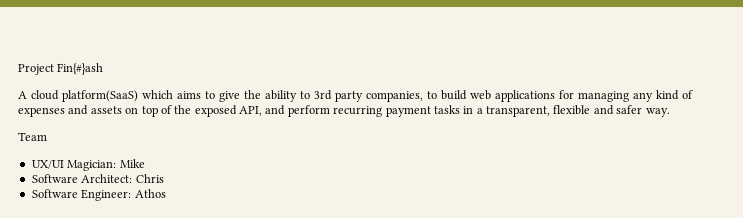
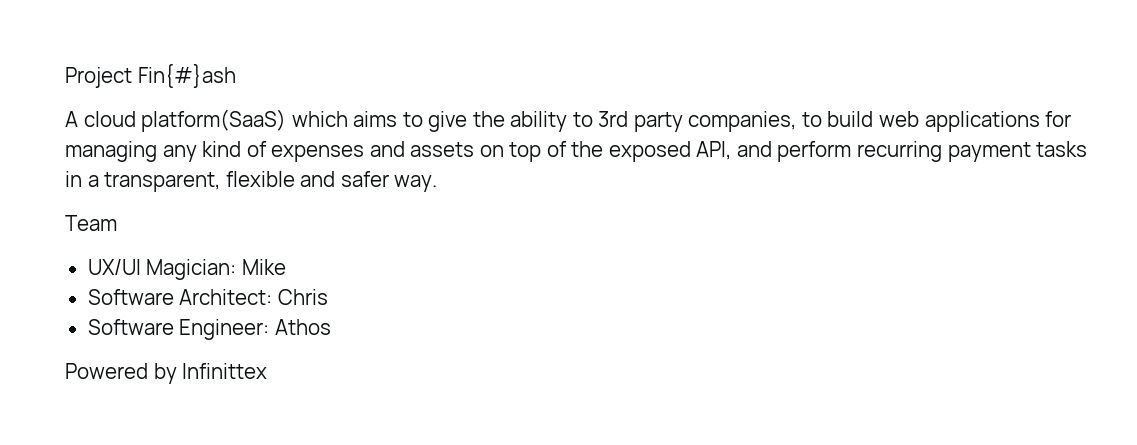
+ Powered by Infinittex

